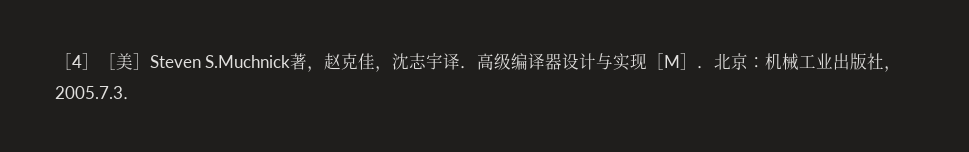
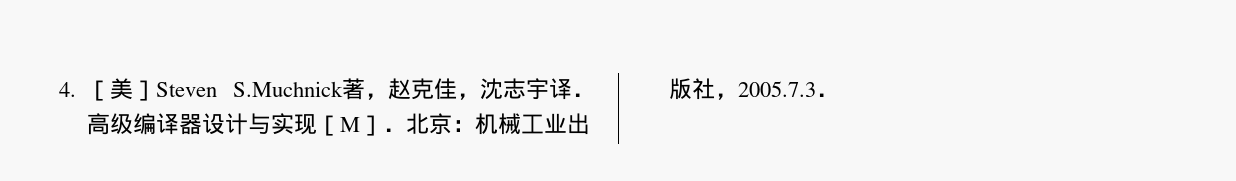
- ［4］［美］Steven S.Muchnick著，赵克佳，沈志宇译．高级编译器设计与实现［M］．北京：机械工业出版社，2005.7.3．
+ 4.［美］Steven S.Muchnick著，赵克佳，沈志宇译．高级编译器设计与实现［M］．北京：机械工业出版社，2005.7.3．

